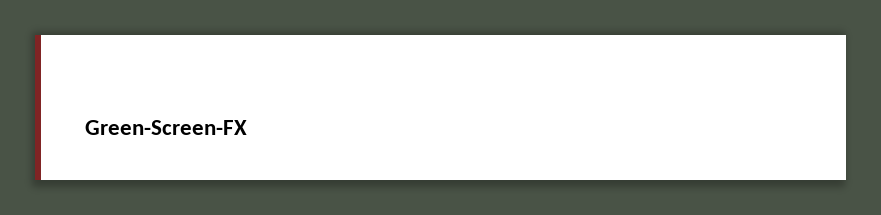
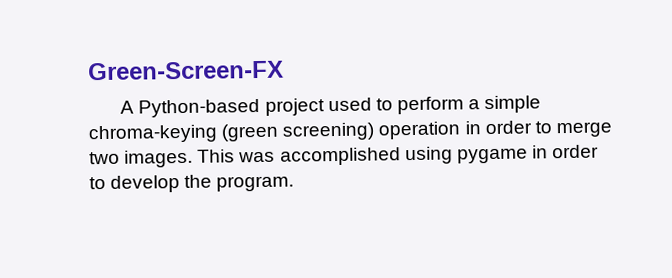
+ A Python-based project used to perform a simple chroma-keying (green screening) operation in order to merge two images. This was accomplished using pygame in order to develop the program.

